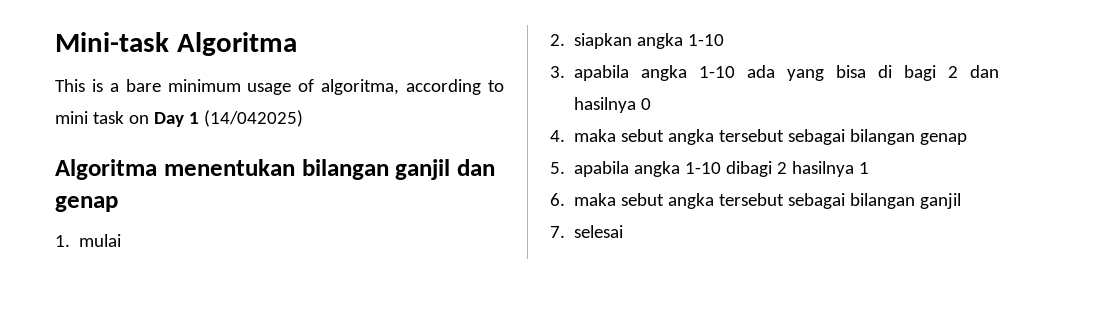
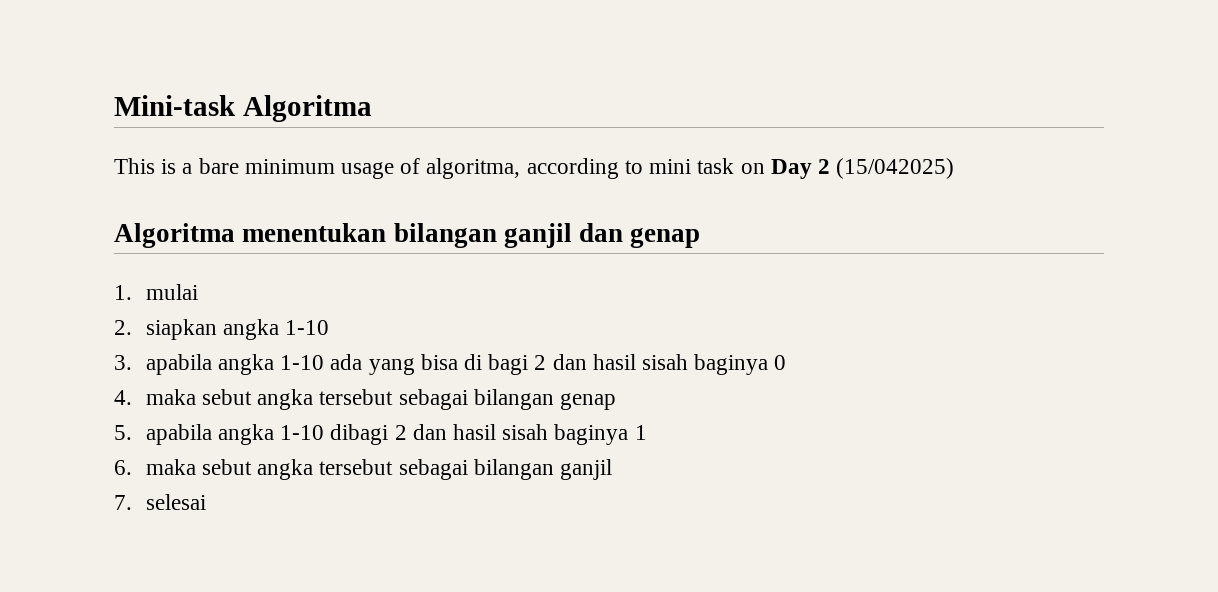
- This is a bare minimum usage of algoritma, according to mini task on Day 1 (14/042025)
+ This is a bare minimum usage of algoritma, according to mini task on Day 2 (15/042025)
- 3. apabila angka 1-10 ada yang bisa di bagi 2 dan hasilnya 0
+ 3. apabila angka 1-10 ada yang bisa di bagi 2 dan hasil sisah baginya 0
- 5. apabila angka 1-10 dibagi 2 hasilnya 1
+ 5. apabila angka 1-10 dibagi 2 dan hasil sisah baginya 1

